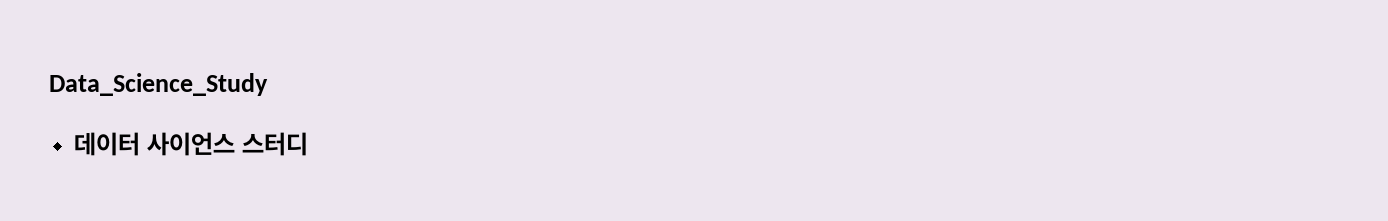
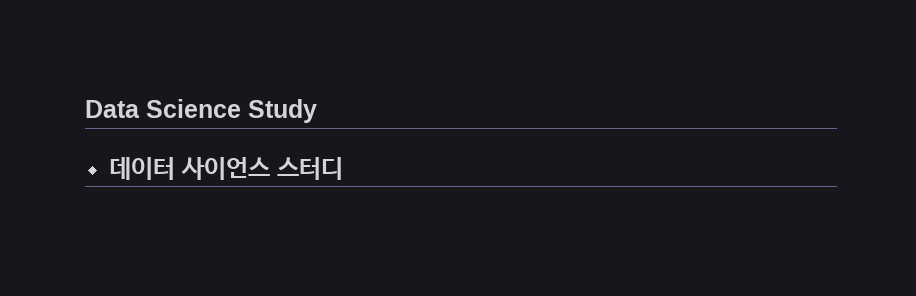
- Data_Science_Study
+ Data Science Study

